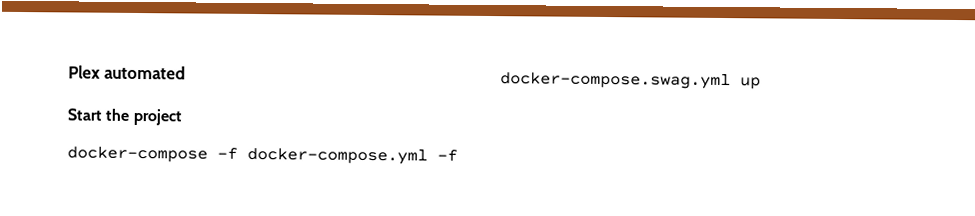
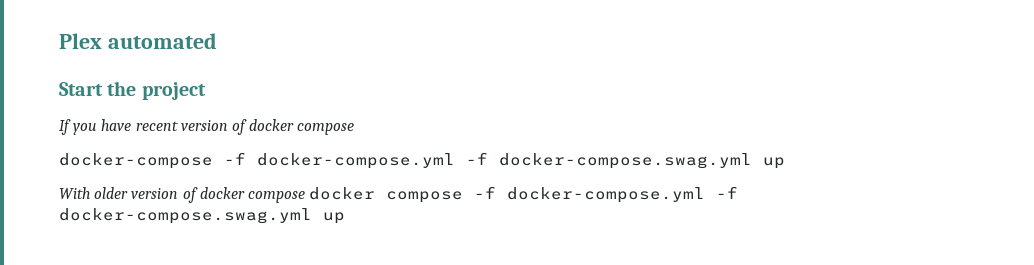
+ If you have recent version of docker compose
+ With older version of docker compose docker compose -f docker-compose.yml -f docker-compose.swag.yml up

